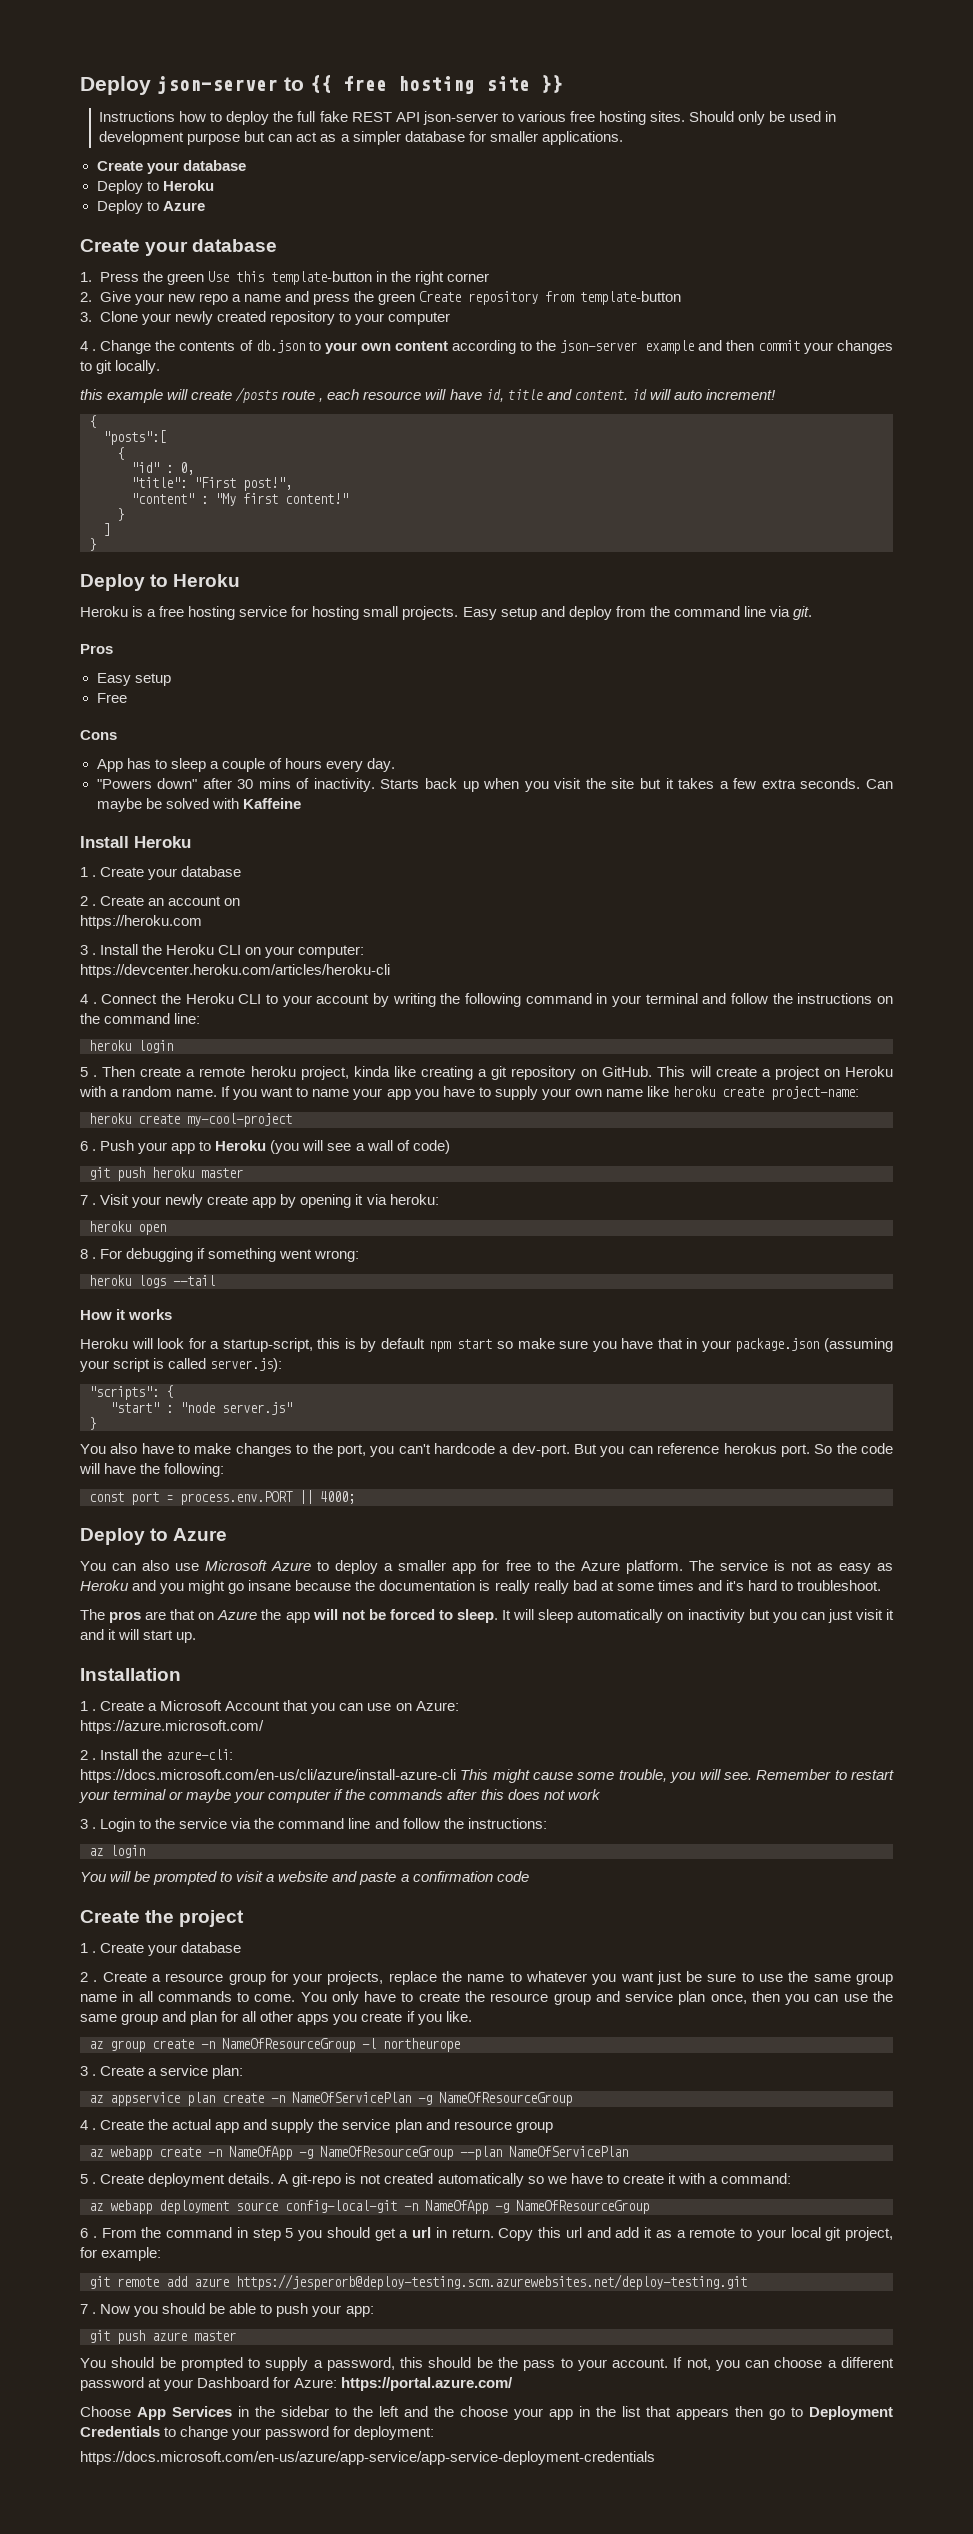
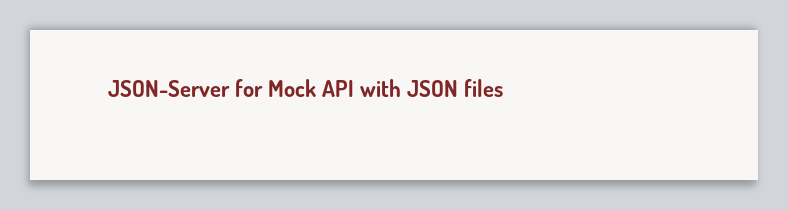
- Deploy json-server to {{ free hosting site }}
- Instructions how to deploy the full fake REST API json-server to various free hosting sites. Should only be used in development purpose but can act as a simpler database for smaller applications.
- Create your database
- Deploy to Heroku
- Deploy to Azure
- Create your database
- 1. Press the green Use this template-button in the right corner
- 2. Give your new repo a name and press the green Create repository from template-button
- 3. Clone your newly created repository to your computer
- 4 . Change the contents of db.json to your own content according to the json-server example and then commit your changes to git locally.
- this example will create /posts route , each resource will have id, title and content. id will auto increment!
- {
- "posts":[
- {
- "id" : 0,
- "title": "First post!",
- "content" : "My first content!"
- }
- ]
- }
- Deploy to Heroku
- Heroku is a free hosting service for hosting small projects. Easy setup and deploy from the command line via git.
- Pros
- Easy setup
- Free
- Cons
- App has to sleep a couple of hours every day.
- "Powers down" after 30 mins of inactivity. Starts back up when you visit the site but it takes a few extra seconds. Can maybe be solved with Kaffeine
- Install Heroku
- 1 . Create your database
- 2 . Create an account on
- https://heroku.com
- 3 . Install the Heroku CLI on your computer:
- https://devcenter.heroku.com/articles/heroku-cli
- 4 . Connect the Heroku CLI to your account by writing the following command in your terminal and follow the instructions on the command line:
- heroku login
- 5 . Then create a remote heroku project, kinda like creating a git repository on GitHub. This will create a project on Heroku with a random name. If you want to name your app you have to supply your own name like heroku create project-name:
- heroku create my-cool-project
- 6 . Push your app to Heroku (you will see a wall of code)
- git push heroku master
- 7 . Visit your newly create app by opening it via heroku:
- heroku open
- 8 . For debugging if something went wrong:
- heroku logs --tail
- How it works
- Heroku will look for a startup-script, this is by default npm start so make sure you have that in your package.json (assuming your script is called server.js):
- "scripts": {
- "start" : "node server.js"
- }
- You also have to make changes to the port, you can't hardcode a dev-port. But you can reference herokus port. So the code will have the following:
- const port = process.env.PORT || 4000;
- Deploy to Azure
- You can also use Microsoft Azure to deploy a smaller app for free to the Azure platform. The service is not as easy as Heroku and you might go insane because the documentation is really really bad at some times and it's hard to troubleshoot.
- The pros are that on Azure the app will not be forced to sleep. It will sleep automatically on inactivity but you can just visit it and it will start up.
- Installation
- 1 . Create a Microsoft Account that you can use on Azure:
- https://azure.microsoft.com/
- 2 . Install the azure-cli:
- https://docs.microsoft.com/en-us/cli/azure/install-azure-cli This might cause some trouble, you will see. Remember to restart your terminal or maybe your computer if the commands after this does not work
- 3 . Login to the service via the command line and follow the instructions:
- az login
- You will be prompted to visit a website and paste a confirmation code
- Create the project
- 1 . Create your database
- 2 . Create a resource group for your projects, replace the name to whatever you want just be sure to use the same group name in all commands to come. You only have to create the resource group and service plan once, then you can use the same group and plan for all other apps you create if you like.
- az group create -n NameOfResourceGroup -l northeurope
- 3 . Create a service plan:
- az appservice plan create -n NameOfServicePlan -g NameOfResourceGroup
- 4 . Create the actual app and supply the service plan and resource group
- az webapp create -n NameOfApp -g NameOfResourceGroup --plan NameOfServicePlan
- 5 . Create deployment details. A git-repo is not created automatically so we have to create it with a command:
- az webapp deployment source config-local-git -n NameOfApp -g NameOfResourceGroup
- 6 . From the command in step 5 you should get a url in return. Copy this url and add it as a remote to your local git project, for example:
- git remote add azure https://jesperorb@deploy-testing.scm.azurewebsites.net/deploy-testing.git
- 7 . Now you should be able to push your app:
- git push azure master
- You should be prompted to supply a password, this should be the pass to your account. If not, you can choose a different password at your Dashboard for Azure: https://portal.azure.com/
- Choose App Services in the sidebar to the left and the choose your app in the list that appears then go to Deployment Credentials to change your password for deployment:
- https://docs.microsoft.com/en-us/azure/app-service/app-service-deployment-credentials
+ JSON-Server for Mock API with JSON files

